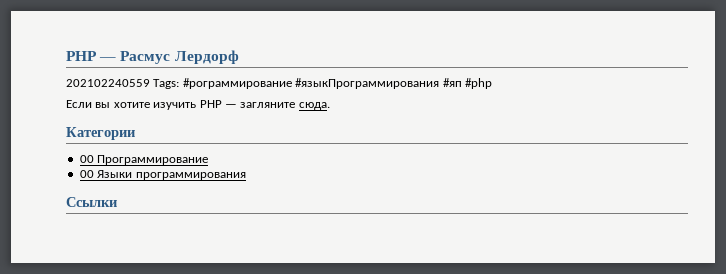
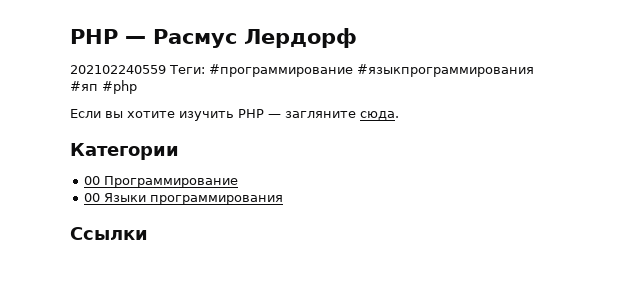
- 202102240559 Tags: #рограммирование #языкПрограммирования #яп #php
+ 202102240559 Теги: #программирование #языкпрограммирования #яп #php

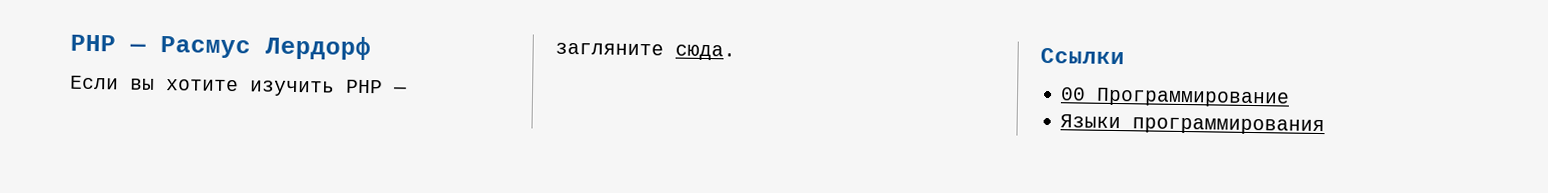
- 202102240559 Теги: #программирование #языкпрограммирования #яп #php
- Категории
+ Ссылки
- 00 Языки программирования
+ Языки программирования
- Ссылки

